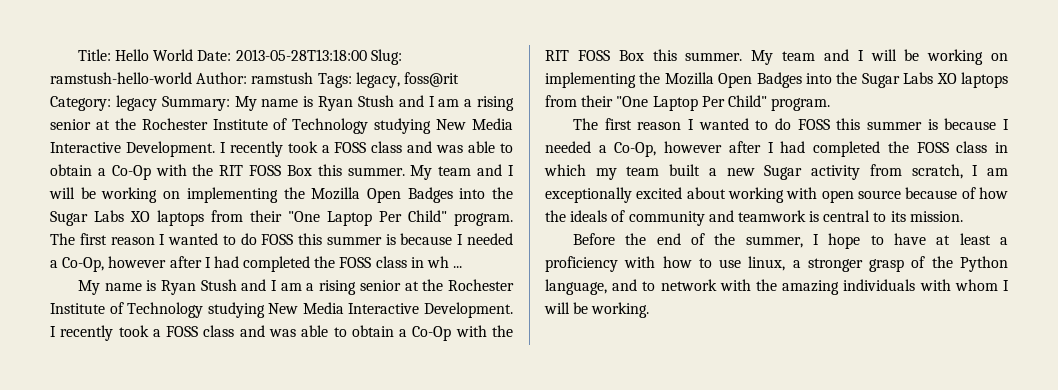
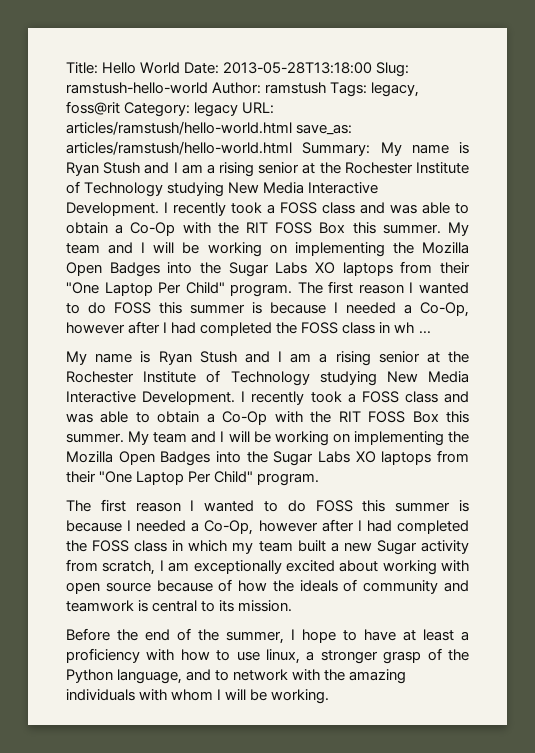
- Title: Hello World Date: 2013-05-28T13:18:00 Slug: ramstush-hello-world Author: ramstush Tags: legacy, foss@rit Category: legacy Summary: My name is Ryan Stush and I am a rising senior at the Rochester Institute of Technology studying New Media Interactive Development.
+ Title: Hello World Date: 2013-05-28T13:18:00 Slug: ramstush-hello-world Author: ramstush Tags: legacy, foss@rit Category: legacy URL: articles/ramstush/hello-world.html save_as: articles/ramstush/hello-world.html Summary: My name is Ryan Stush and I am a rising senior at the Rochester Institute of Technology studying New Media Interactive Development.

